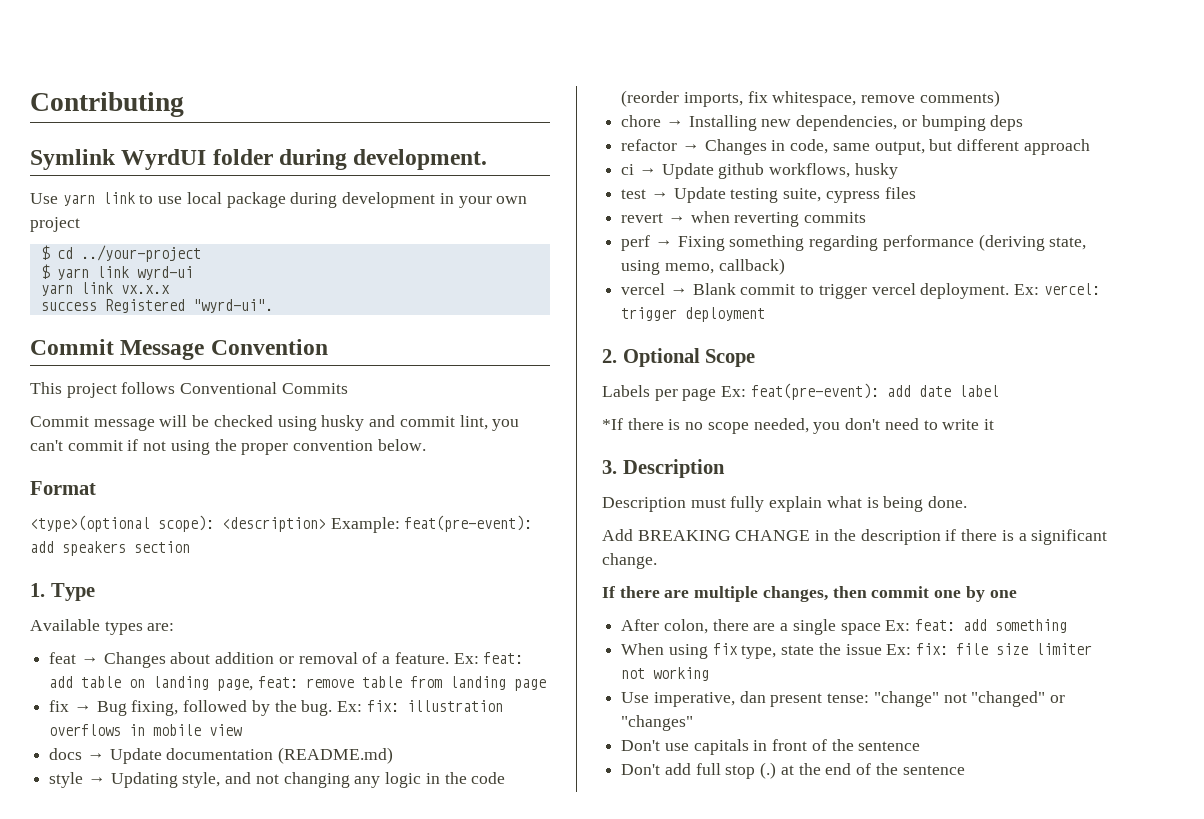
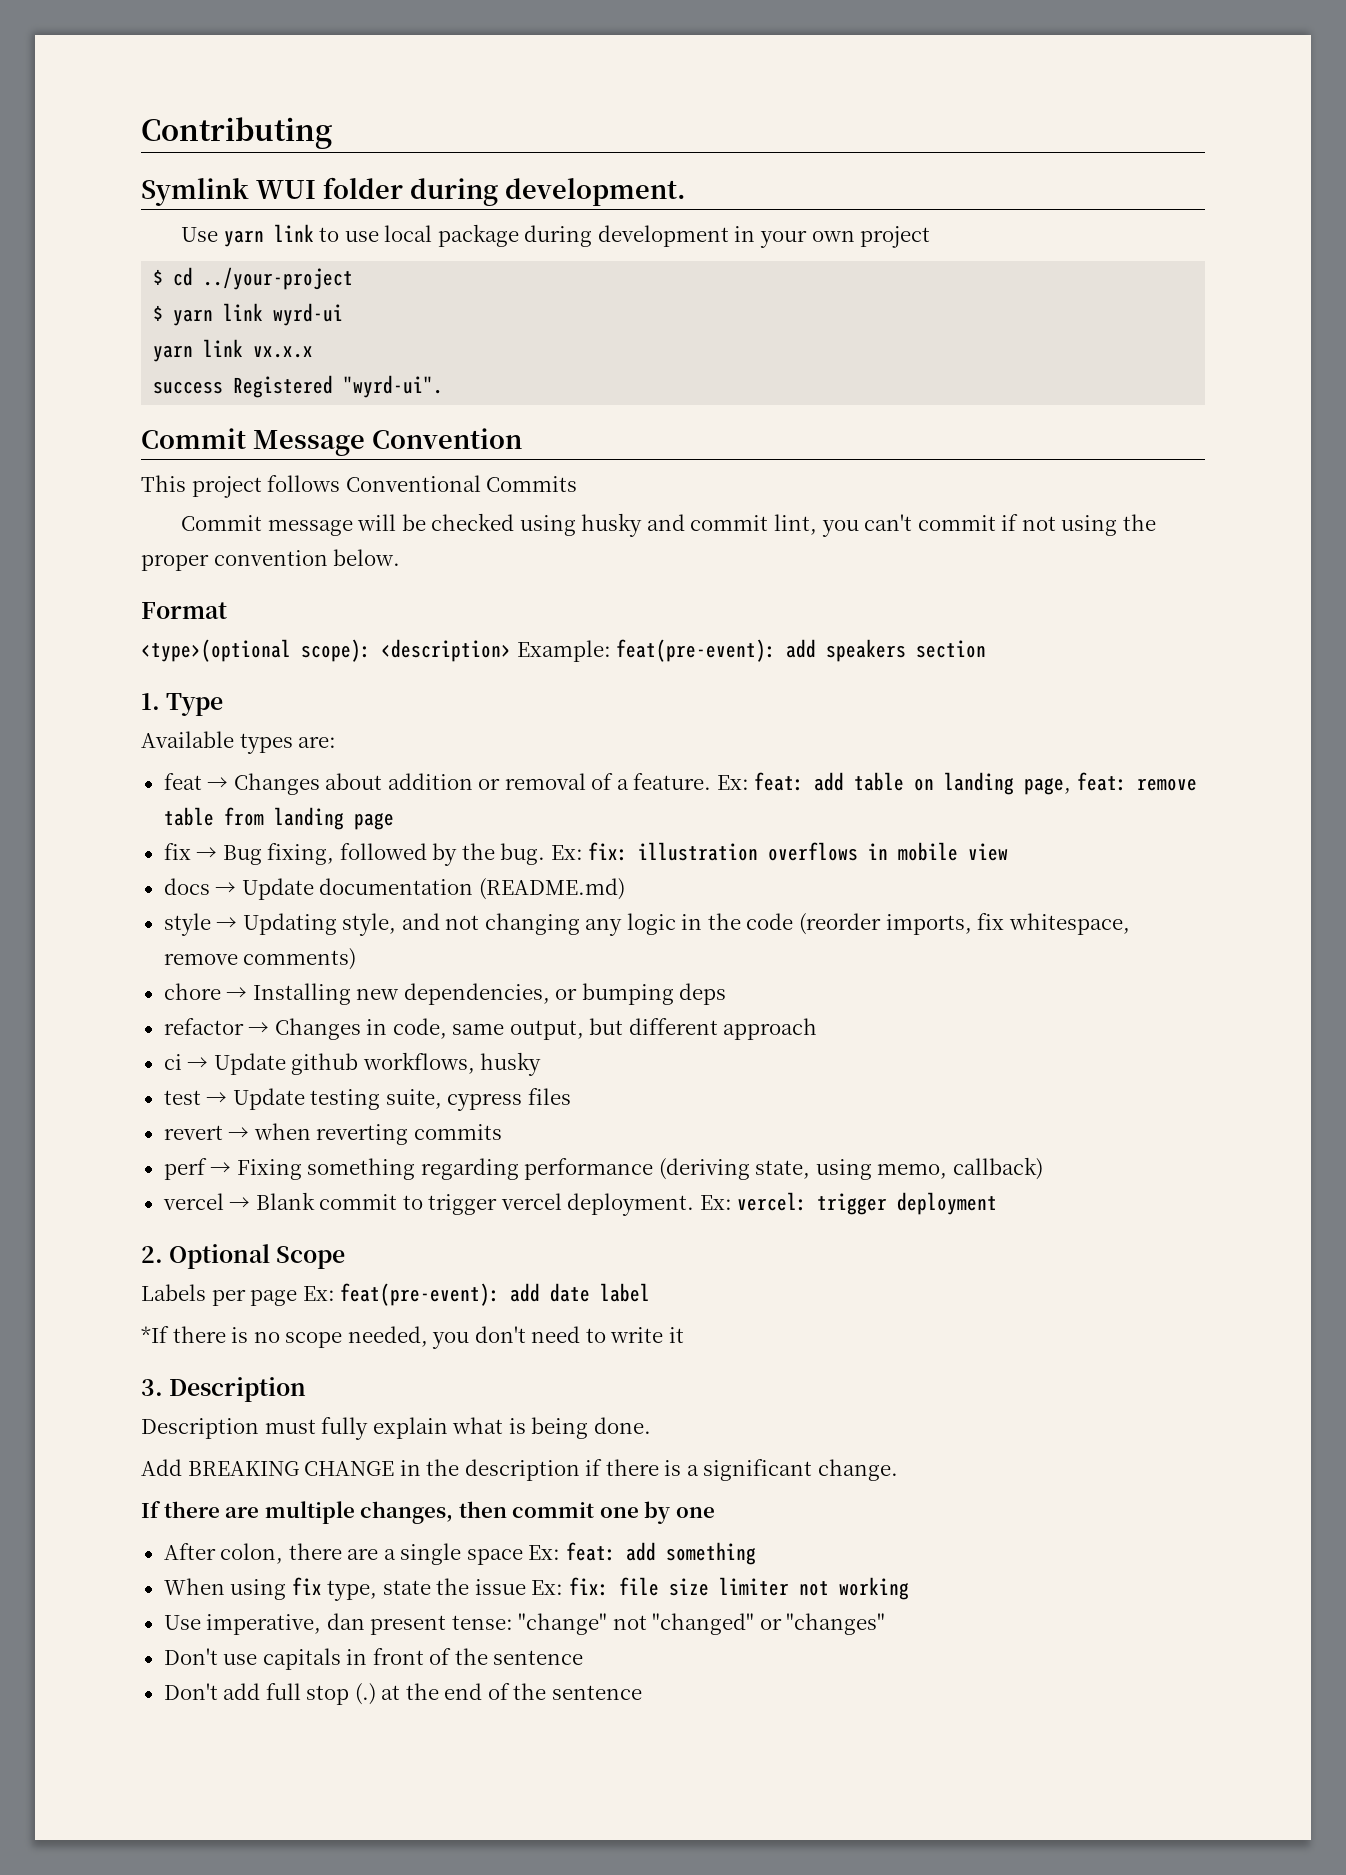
- Symlink WyrdUI folder during development.
+ Symlink WUI folder during development.

